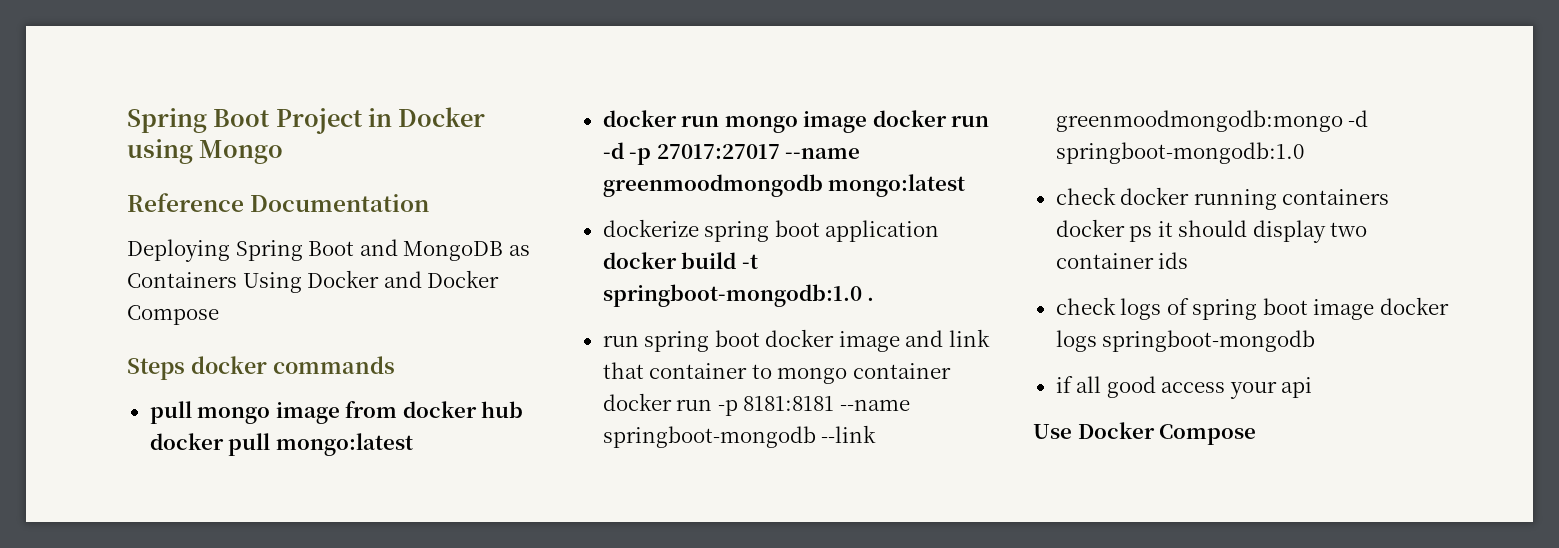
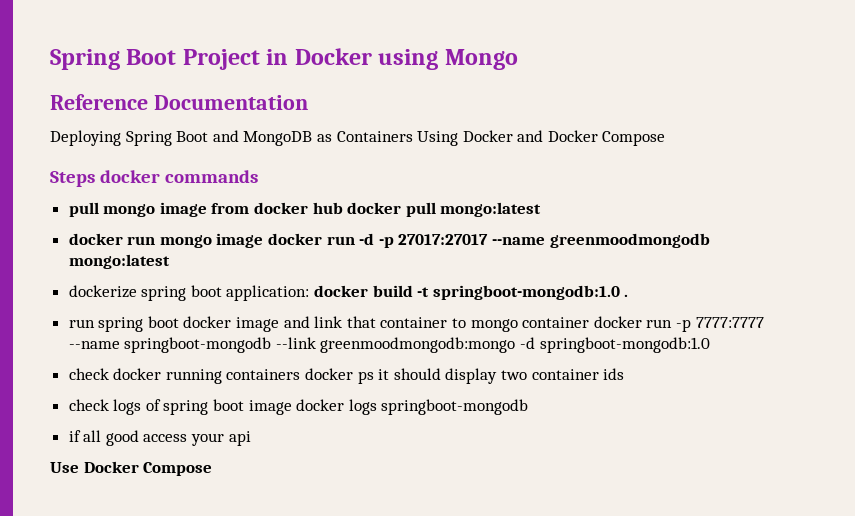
- dockerize spring boot application docker build -t springboot-mongodb:1.0 .
+ dockerize spring boot application: docker build -t springboot-mongodb:1.0 .
- run spring boot docker image and link that container to mongo container docker run -p 8181:8181 --name springboot-mongodb --link greenmoodmongodb:mongo -d springboot-mongodb:1.0
+ run spring boot docker image and link that container to mongo container docker run -p 7777:7777 --name springboot-mongodb --link greenmoodmongodb:mongo -d springboot-mongodb:1.0

